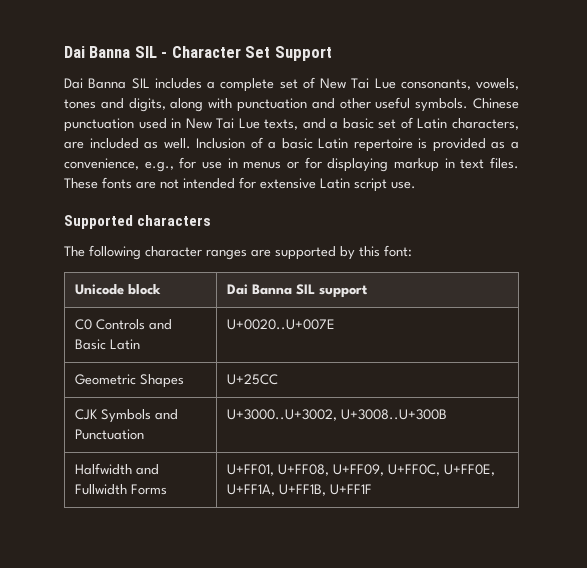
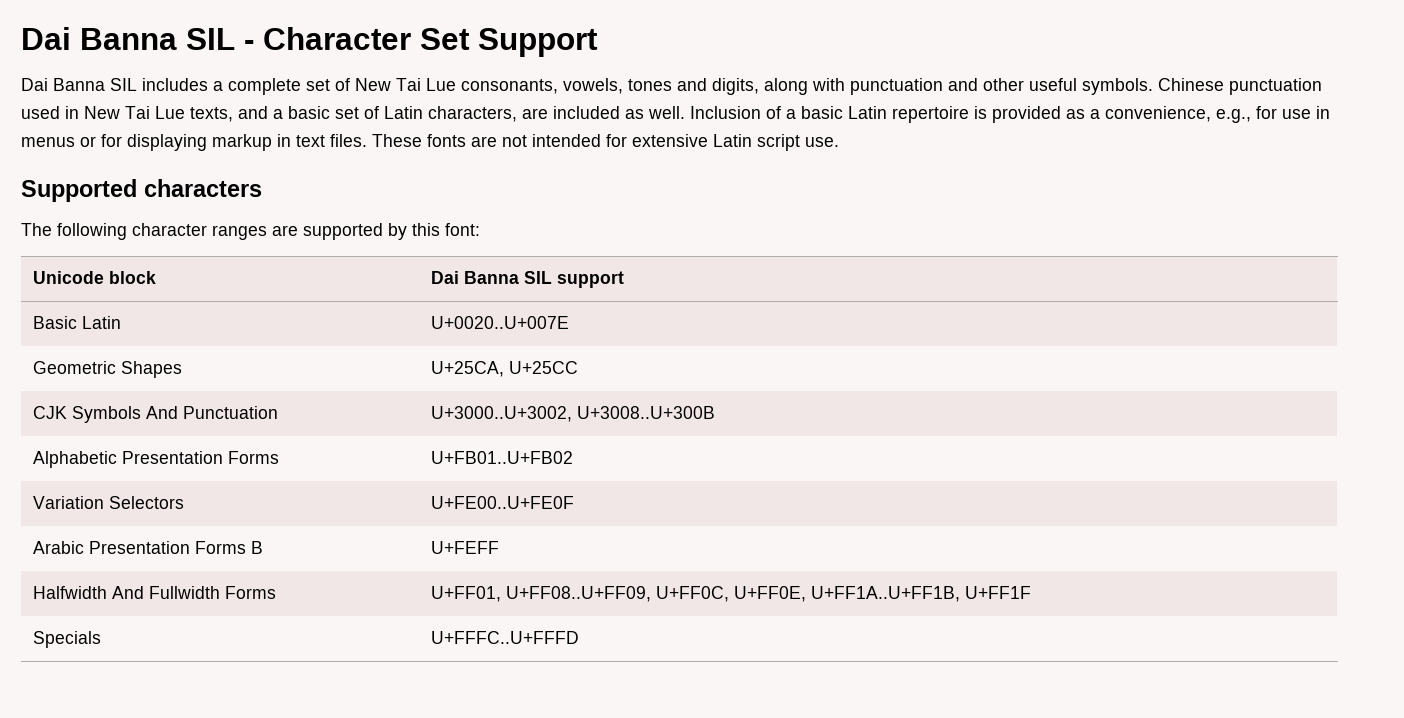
- C0 Controls and Basic Latin | U+0020..U+007E
+ Basic Latin | U+0020..U+007E
- Geometric Shapes | U+25CC
+ Geometric Shapes | U+25CA, U+25CC
- CJK Symbols and Punctuation | U+3000..U+3002, U+3008..U+300B
+ CJK Symbols And Punctuation | U+3000..U+3002, U+3008..U+300B
+ Alphabetic Presentation Forms | U+FB01..U+FB02
+ Variation Selectors | U+FE00..U+FE0F
+ Arabic Presentation Forms B | U+FEFF
- Halfwidth and Fullwidth Forms | U+FF01, U+FF08, U+FF09, U+FF0C, U+FF0E, U+FF1A, U+FF1B, U+FF1F
+ Halfwidth And Fullwidth Forms | U+FF01, U+FF08..U+FF09, U+FF0C, U+FF0E, U+FF1A..U+FF1B, U+FF1F
+ Specials | U+FFFC..U+FFFD

